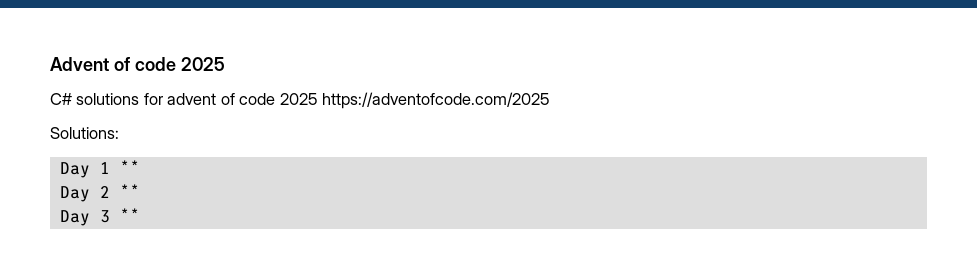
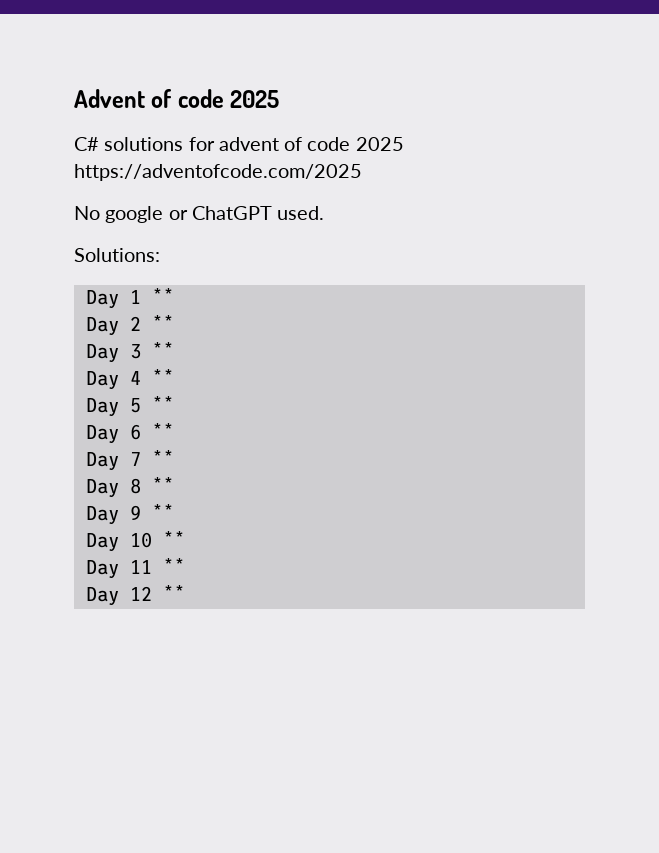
+ No google or ChatGPT used.
+ Day 4 **
+ Day 5 **
+ Day 6 **
+ Day 7 **
+ Day 8 **
+ Day 9 **
+ Day 10 **
+ Day 11 **
+ Day 12 **

